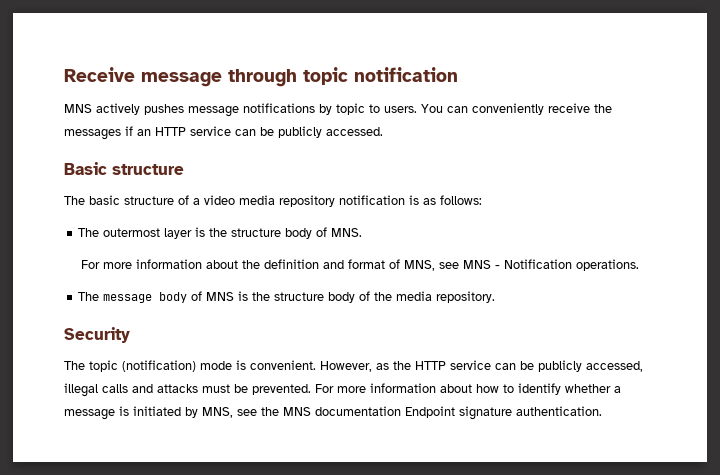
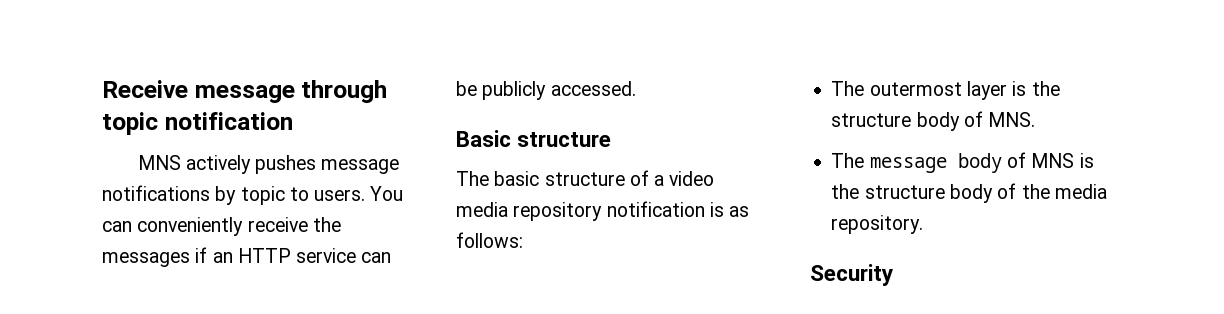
- For more information about the definition and format of MNS, see MNS - Notification operations.
- The topic (notification) mode is convenient. However, as the HTTP service can be publicly accessed, illegal calls and attacks must be prevented. For more information about how to identify whether a message is initiated by MNS, see the MNS documentation Endpoint signature authentication.

